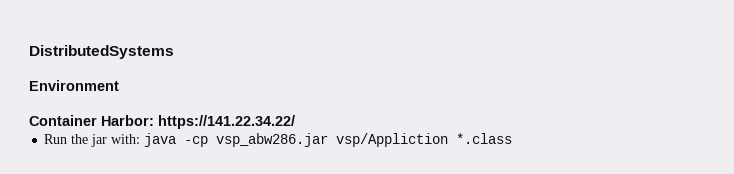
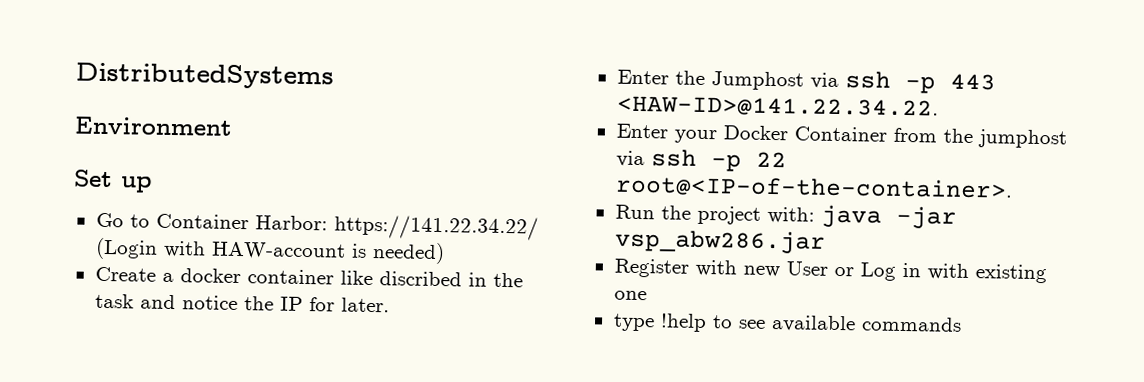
- Container Harbor: https://141.22.34.22/
+ Set up
+ Go to Container Harbor: https://141.22.34.22/ (Login with HAW-account is needed)
+ Create a docker container like discribed in the task and notice the IP for later.
+ Enter the Jumphost via ssh -p 443 <HAW-ID>@141.22.34.22.
+ Enter your Docker Container from the jumphost via ssh -p 22 root@<IP-of-the-container>.
- Run the jar with: java -cp vsp_abw286.jar vsp/Appliction *.class
+ Run the project with: java -jar vsp_abw286.jar
+ Register with new User or Log in with existing one
+ type !help to see available commands

